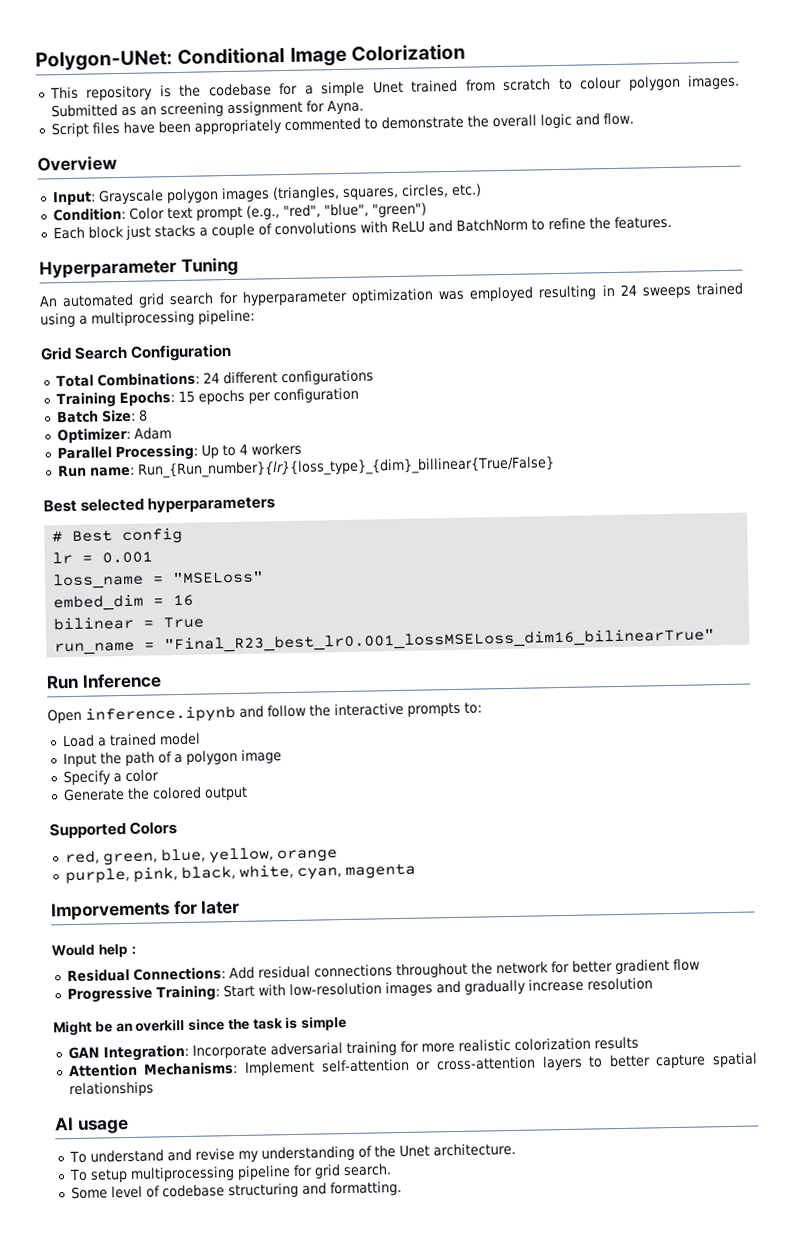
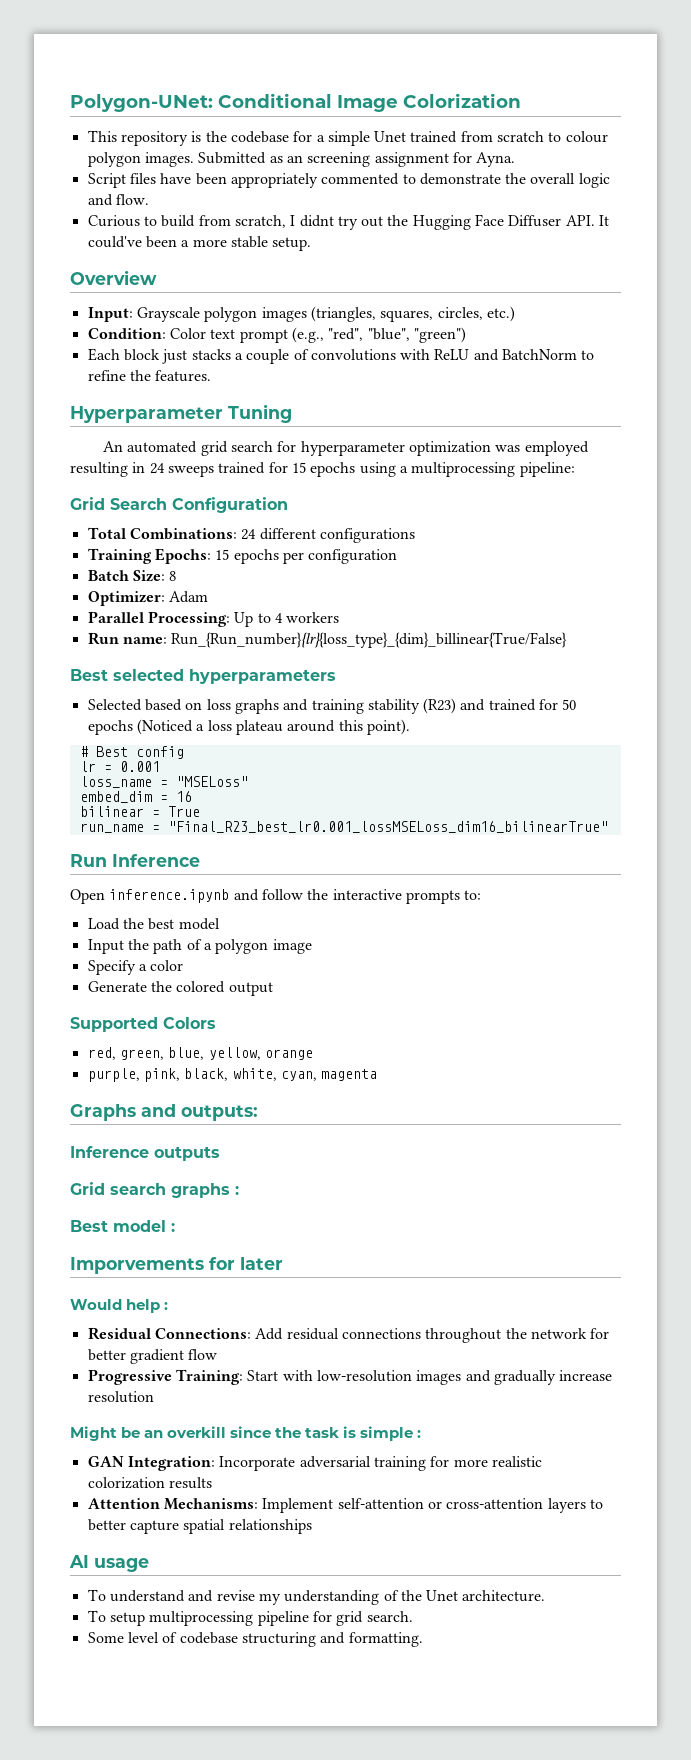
+ Curious to build from scratch, I didnt try out the Hugging Face Diffuser API. It could've been a more stable setup.
- An automated grid search for hyperparameter optimization was employed resulting in 24 sweeps trained using a multiprocessing pipeline:
+ An automated grid search for hyperparameter optimization was employed resulting in 24 sweeps trained for 15 epochs using a multiprocessing pipeline:
+ Selected based on loss graphs and training stability (R23) and trained for 50 epochs (Noticed a loss plateau around this point).
- Load a trained model
+ Load the best model
+ Graphs and outputs:
+ Inference outputs
+ Grid search graphs :
+ Best model :
- Might be an overkill since the task is simple
+ Might be an overkill since the task is simple :

